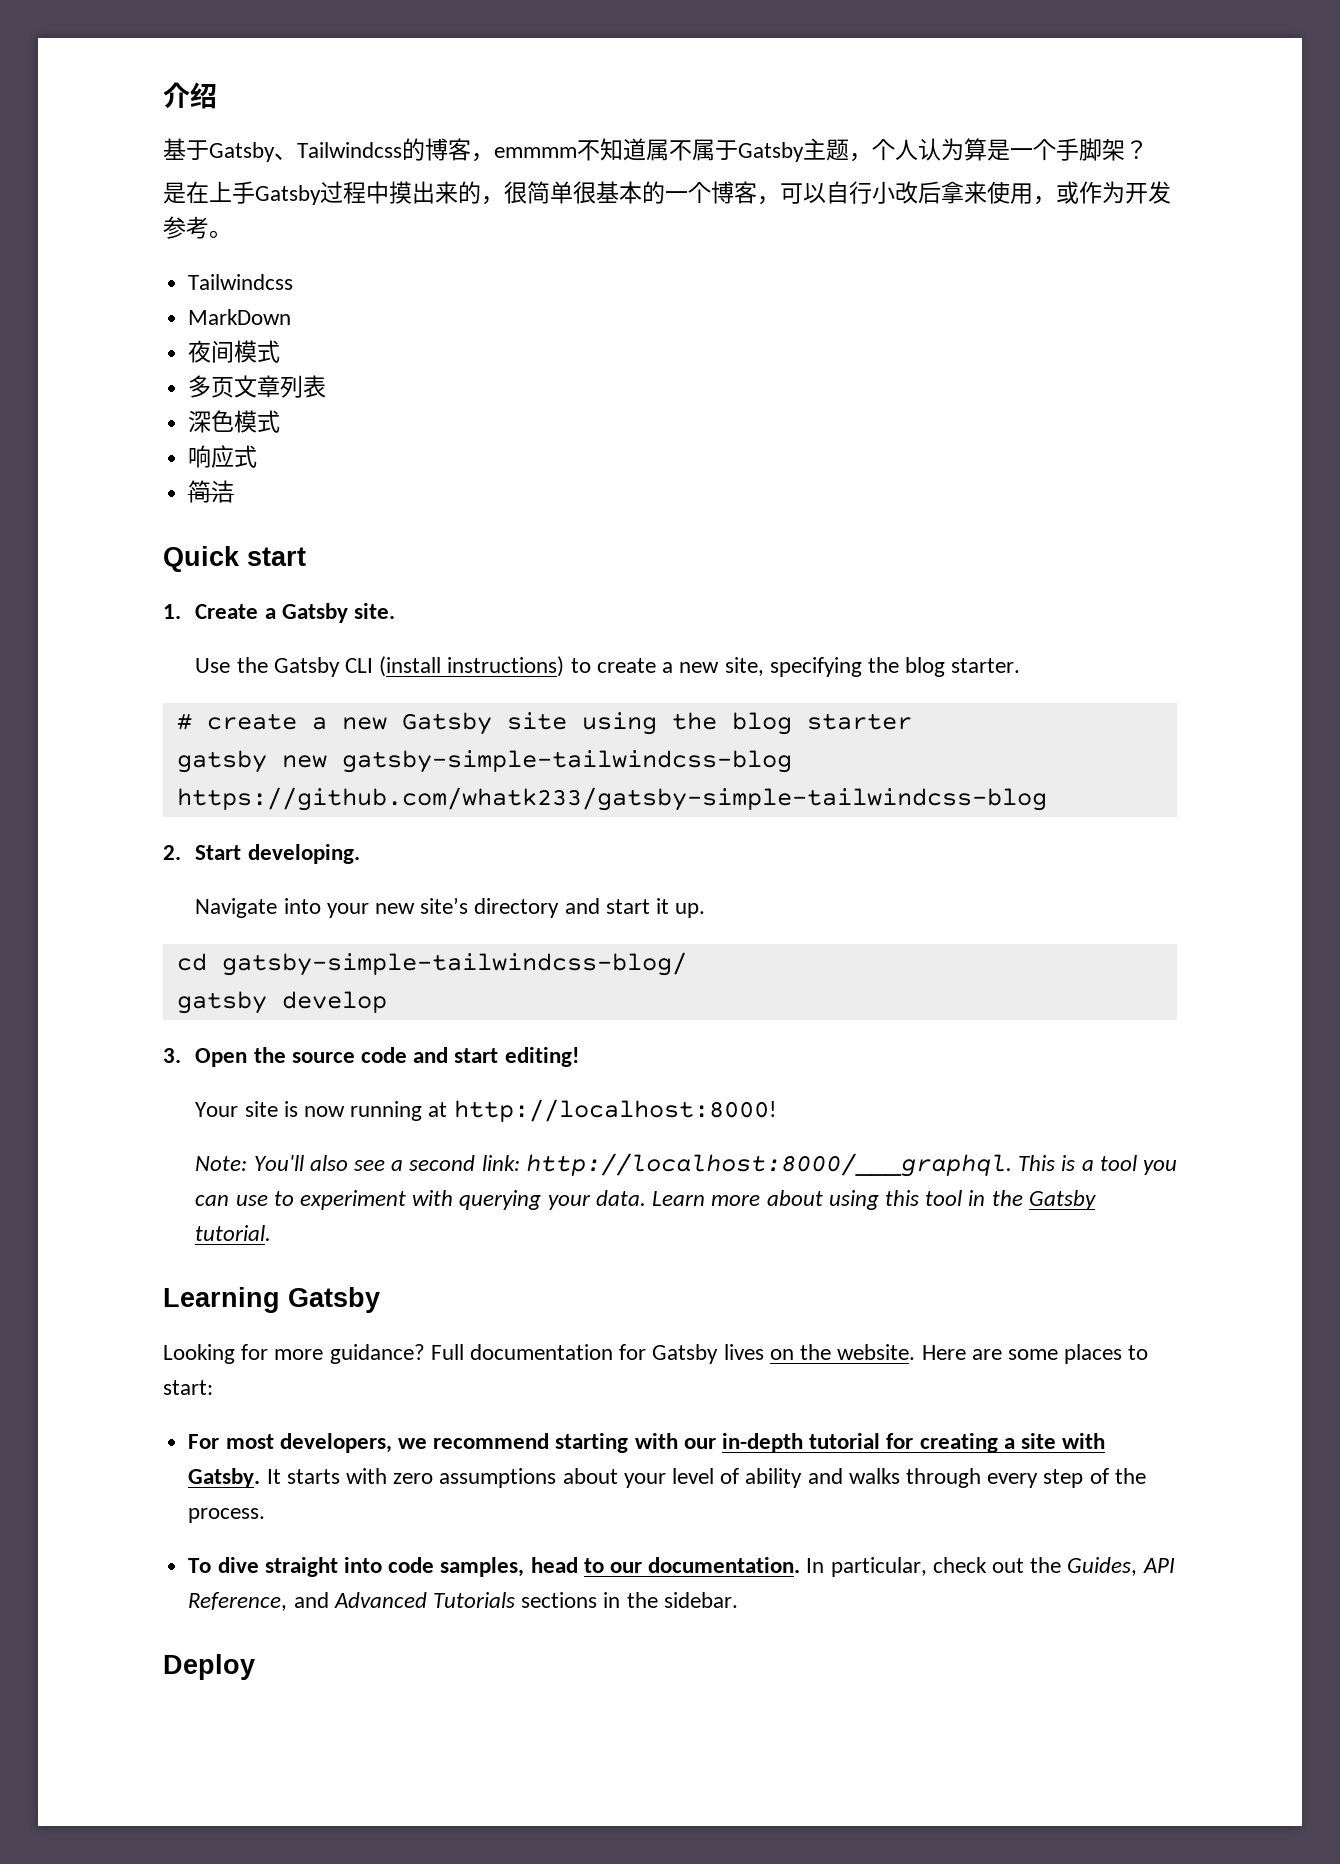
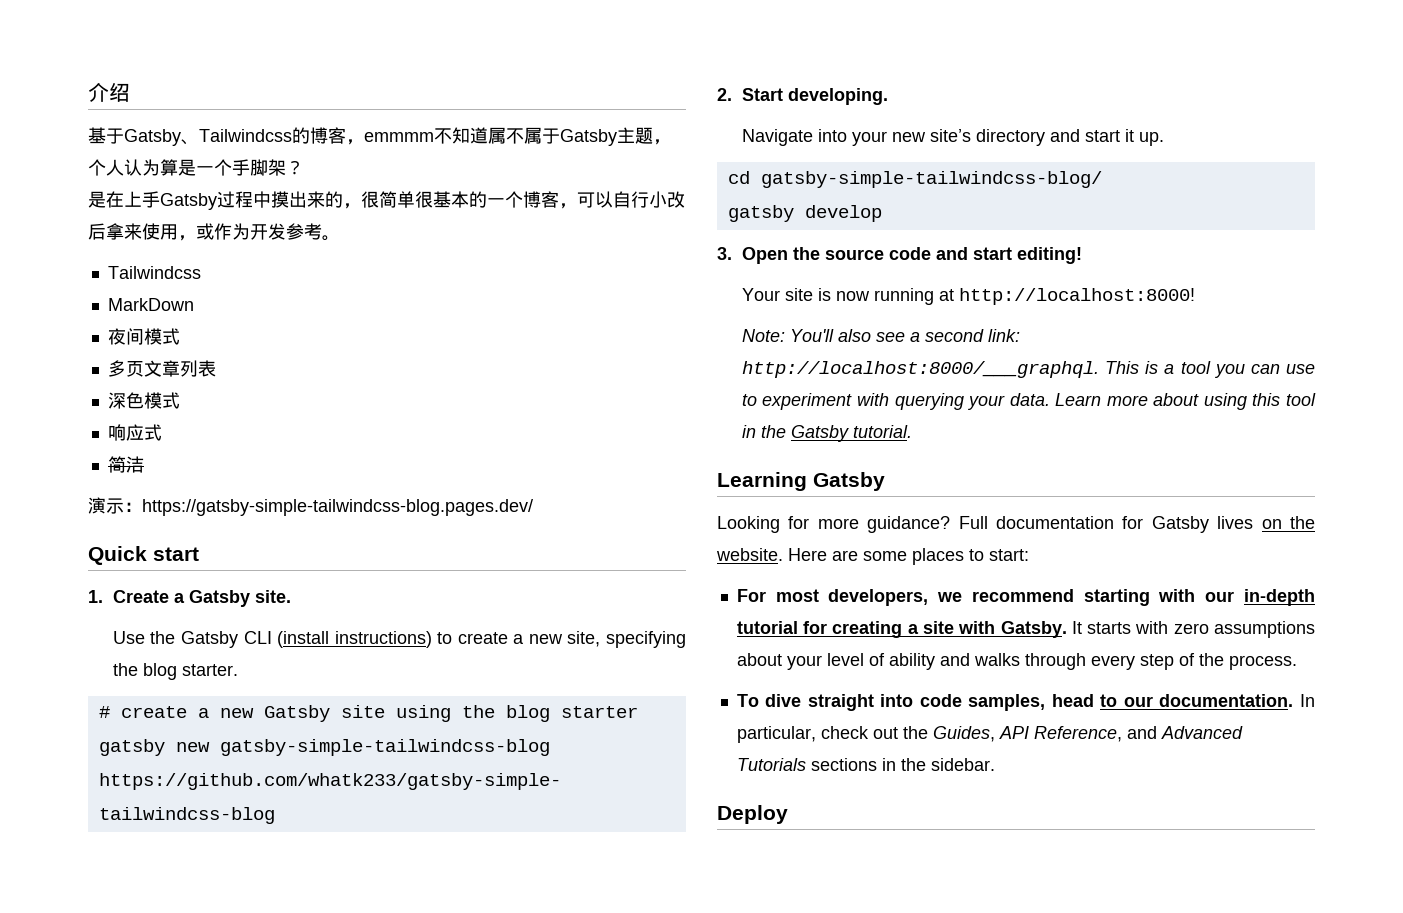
+ 演示：https://gatsby-simple-tailwindcss-blog.pages.dev/

